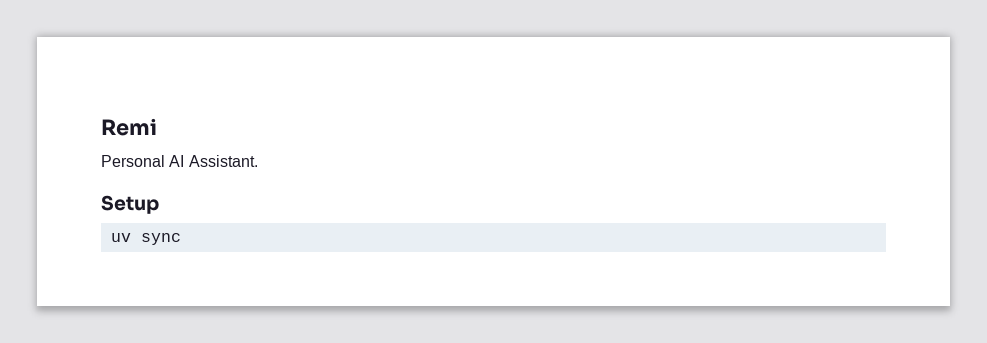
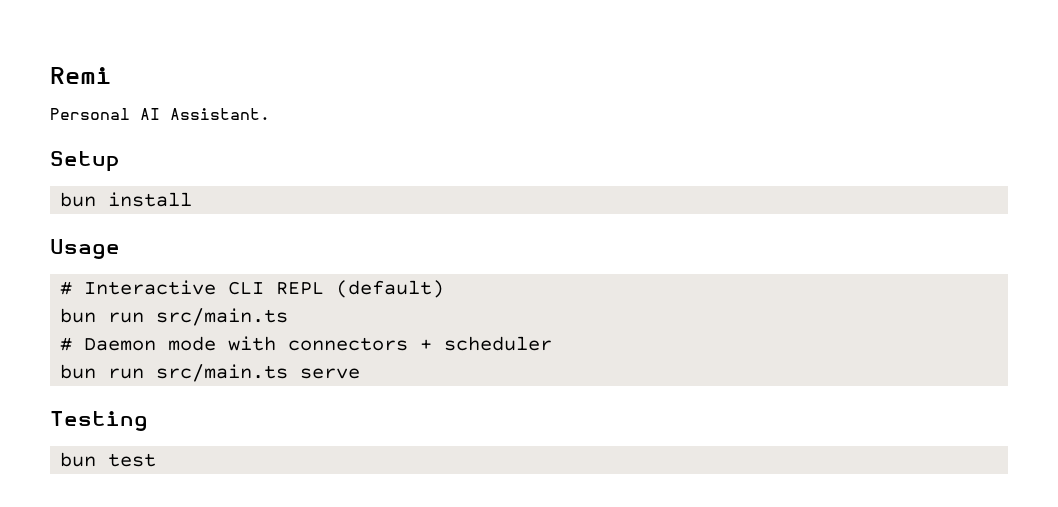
- uv sync
+ bun install
+ Usage
+ # Interactive CLI REPL (default)
+ bun run src/main.ts
+ # Daemon mode with connectors + scheduler
+ bun run src/main.ts serve
+ Testing
+ bun test

